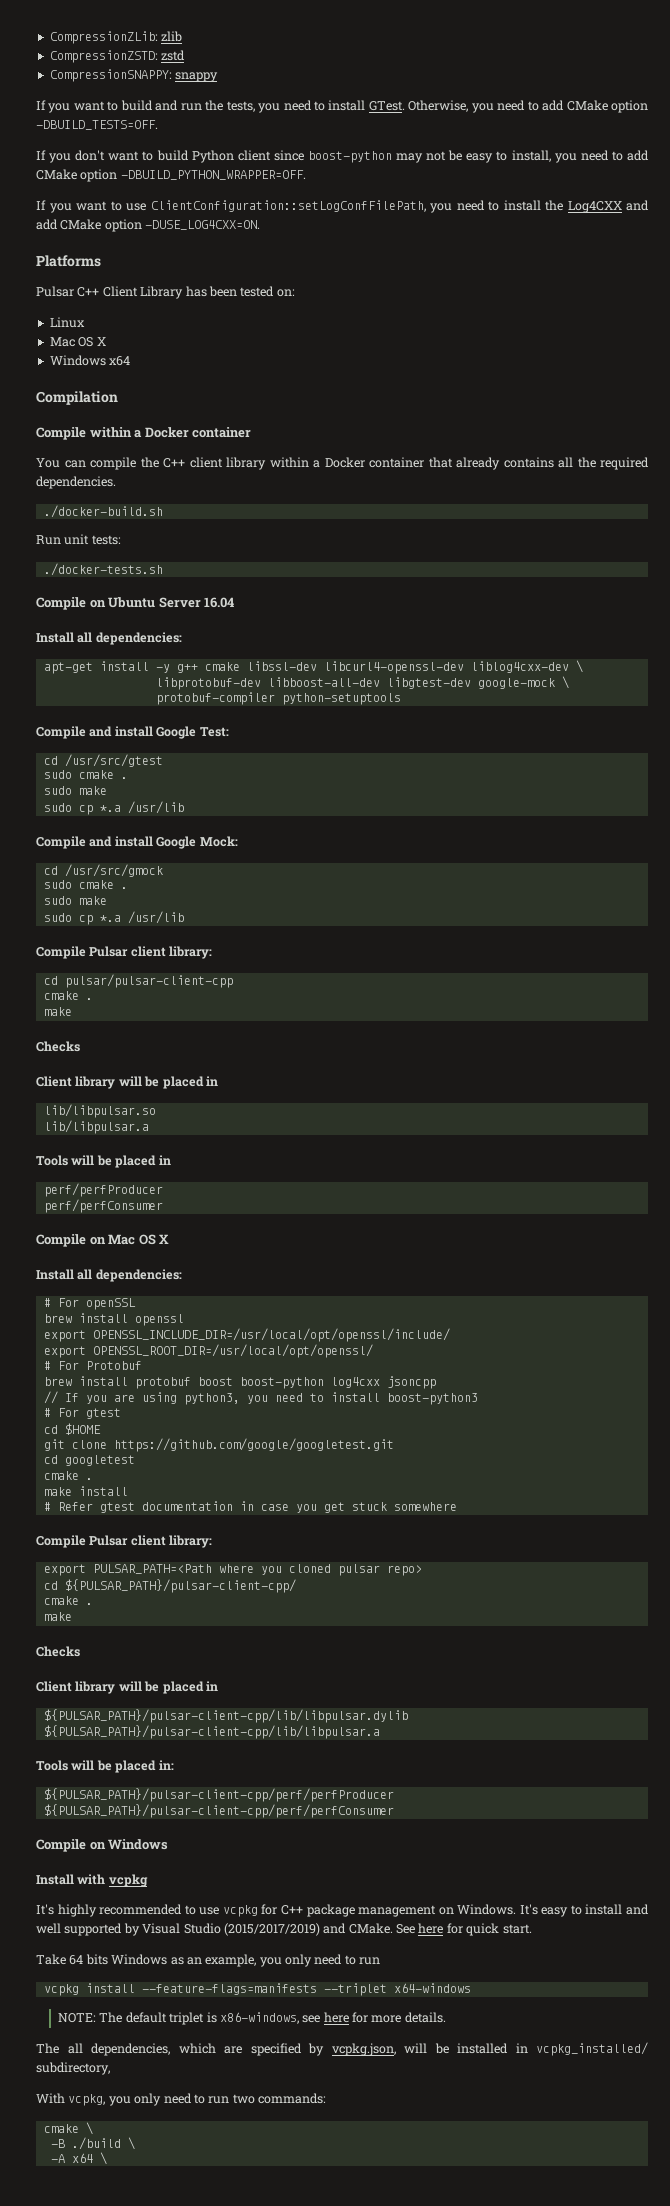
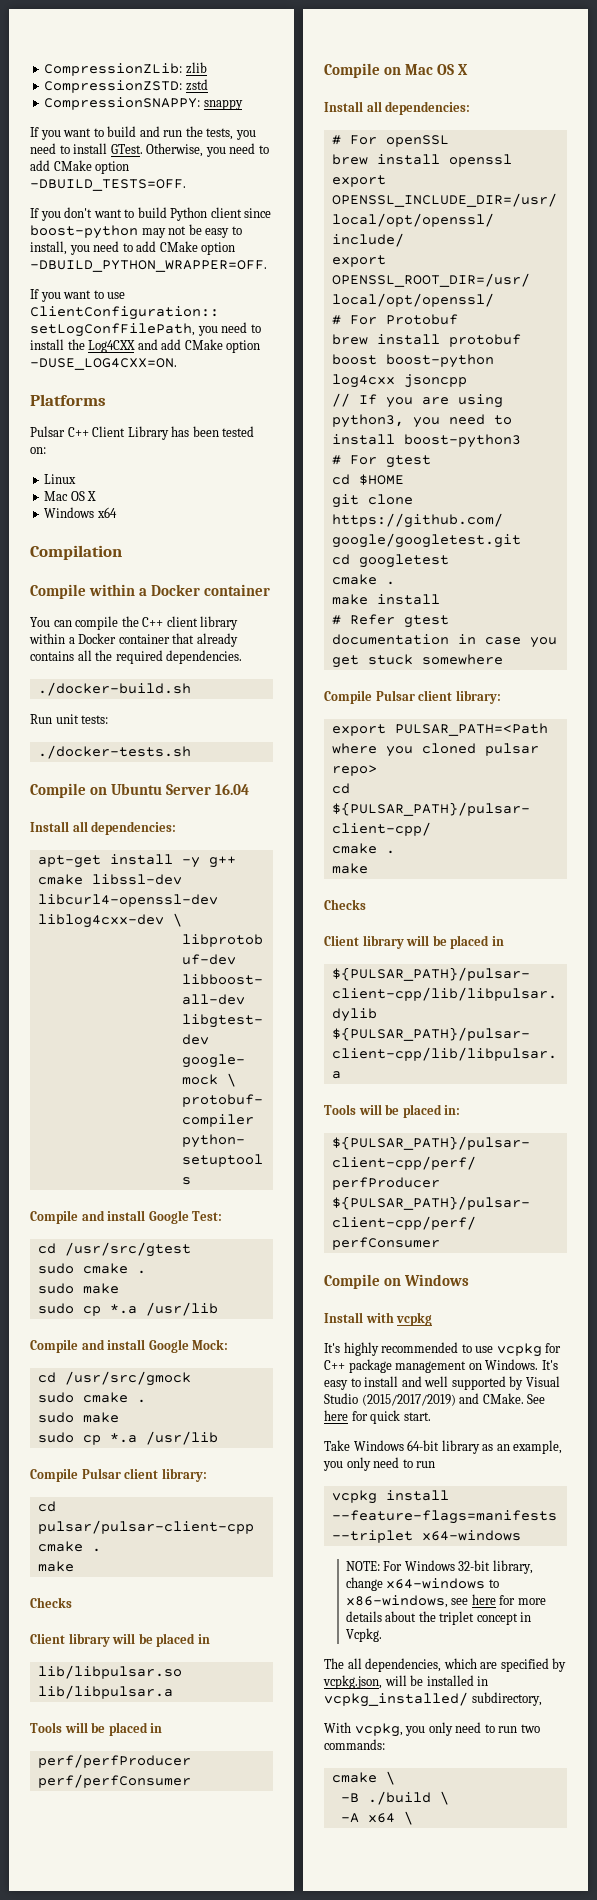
- Take 64 bits Windows as an example, you only need to run
+ Take Windows 64-bit library as an example, you only need to run
- NOTE: The default triplet is x86-windows, see here for more details.
+ NOTE: For Windows 32-bit library, change x64-windows to x86-windows, see here for more details about the triplet concept in Vcpkg.

